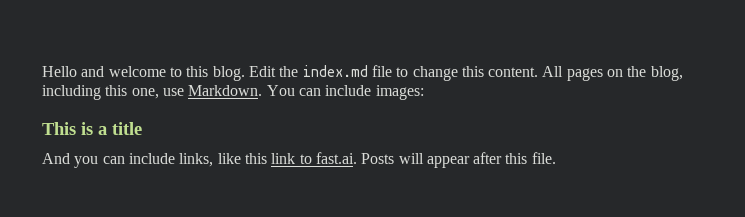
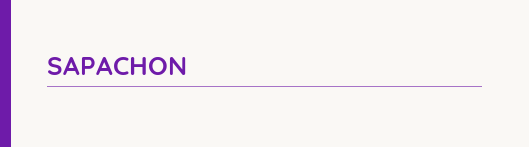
- Hello and welcome to this blog. Edit the index.md file to change this content. All pages on the blog, including this one, use Markdown. You can include images:
- This is a title
- And you can include links, like this link to fast.ai. Posts will appear after this file.
+ SAPACHON

